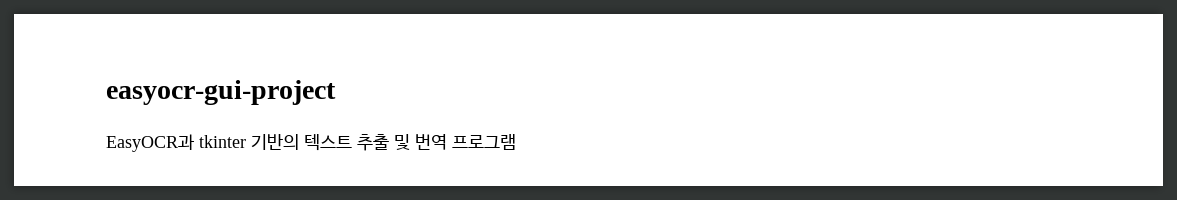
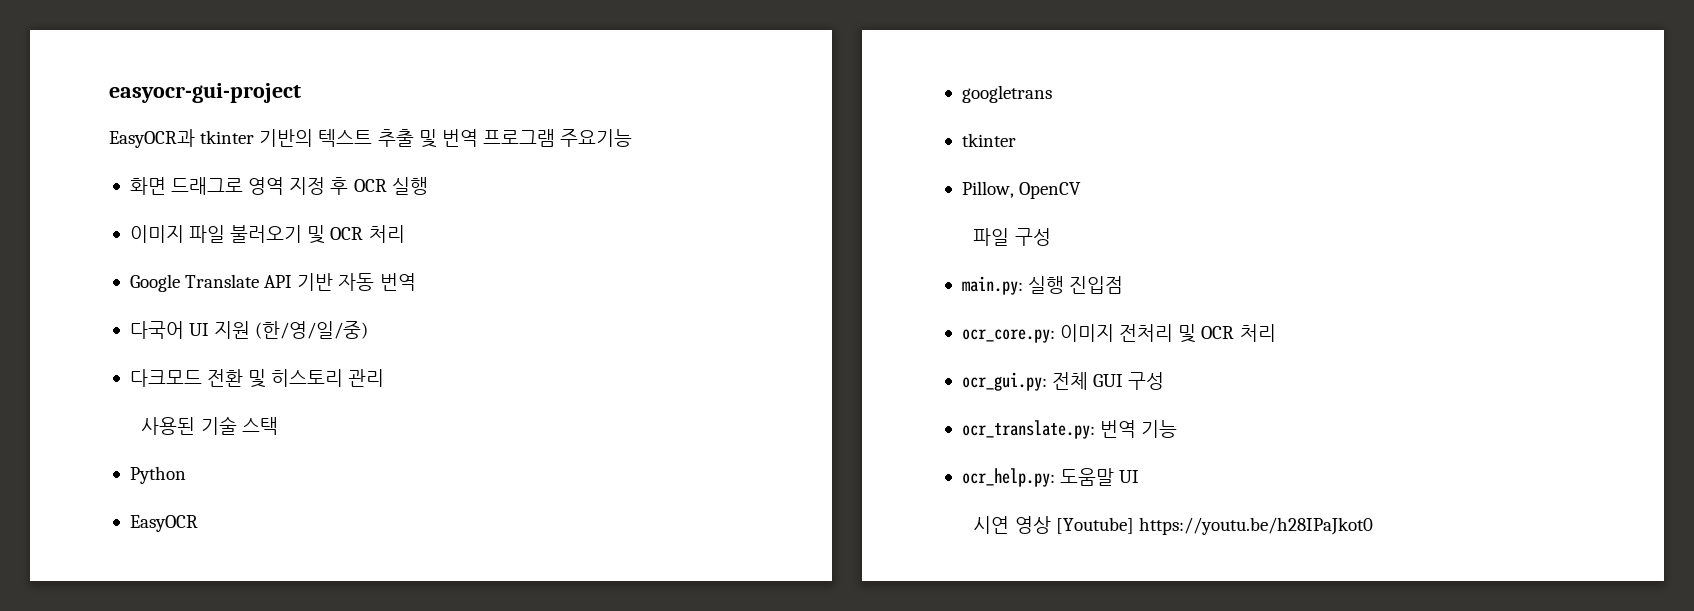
- EasyOCR과 tkinter 기반의 텍스트 추출 및 번역 프로그램
+ EasyOCR과 tkinter 기반의 텍스트 추출 및 번역 프로그램 주요기능
+ 화면 드래그로 영역 지정 후 OCR 실행
+ 이미지 파일 불러오기 및 OCR 처리
+ Google Translate API 기반 자동 번역
+ 다국어 UI 지원 (한/영/일/중)
+ 다크모드 전환 및 히스토리 관리
+ 사용된 기술 스택
+ Python
+ EasyOCR
+ googletrans
+ tkinter
+ Pillow, OpenCV
+ 파일 구성
+ main.py: 실행 진입점
+ ocr_core.py: 이미지 전처리 및 OCR 처리
+ ocr_gui.py: 전체 GUI 구성
+ ocr_translate.py: 번역 기능
+ ocr_help.py: 도움말 UI
+ 시연 영상 [Youtube] https://youtu.be/h28IPaJkot0

